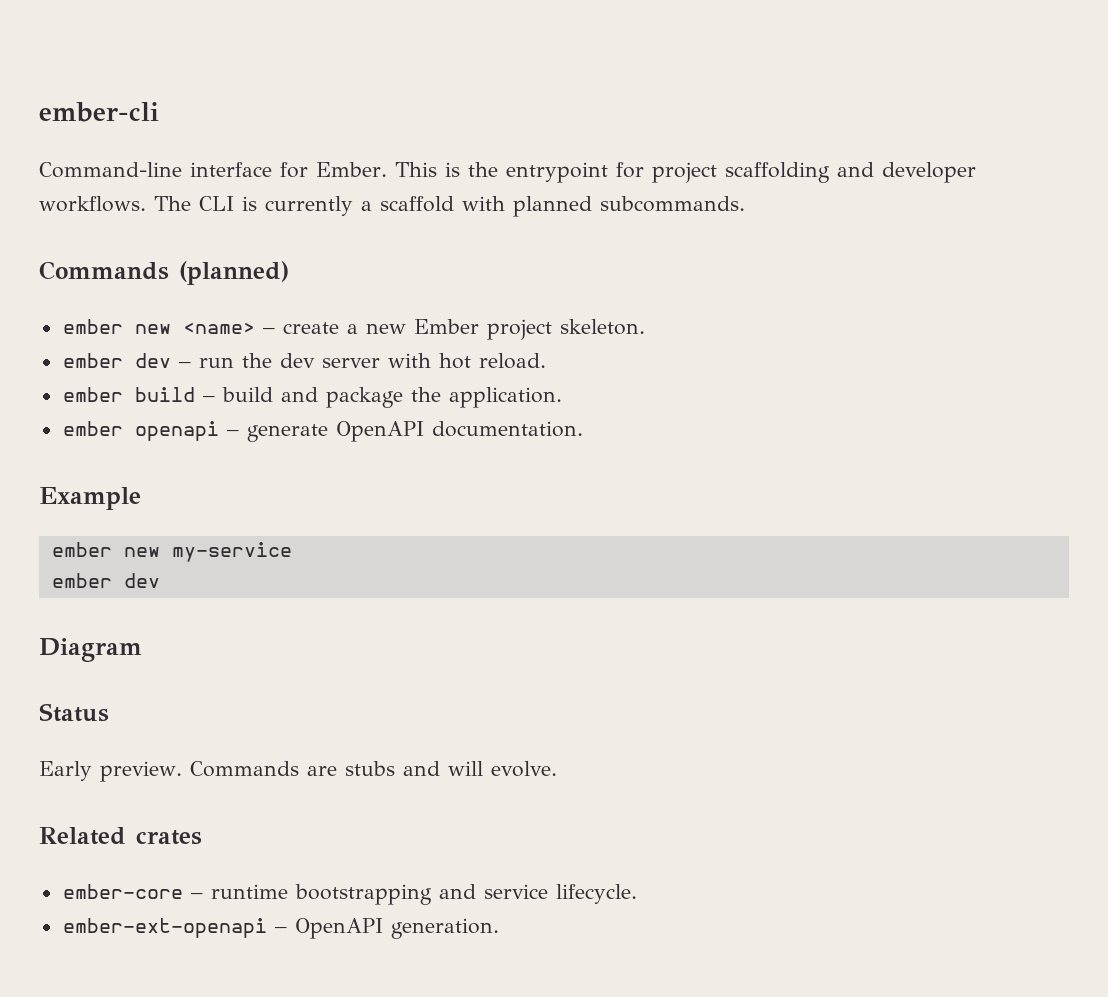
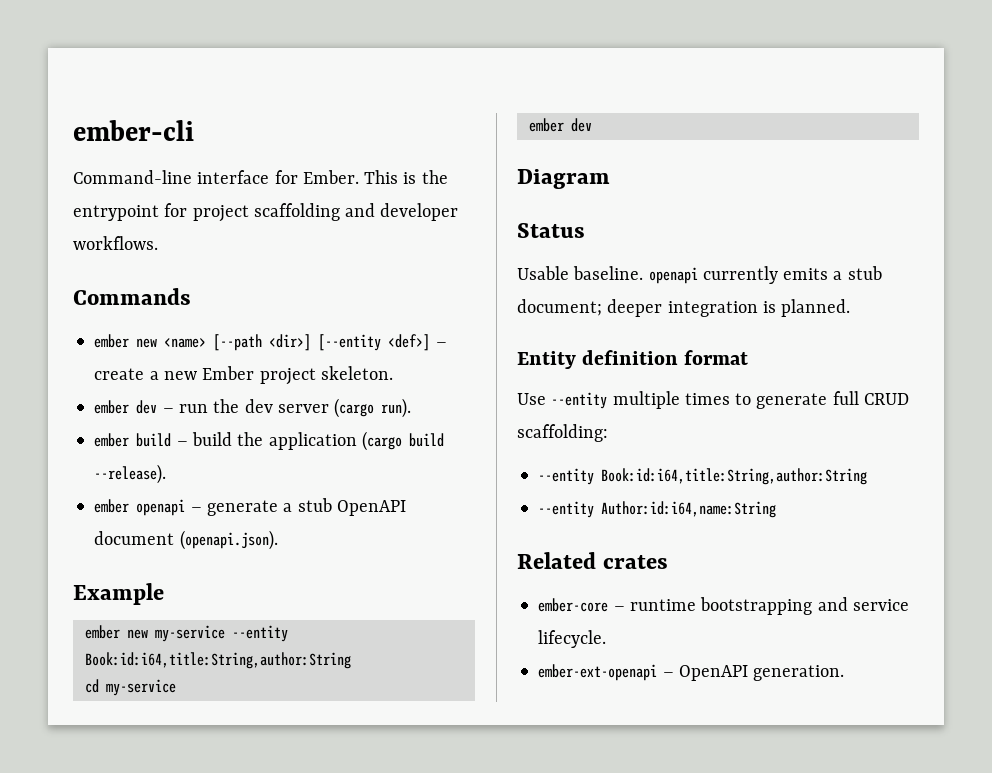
- This is the entrypoint for project scaffolding and developer workflows. The CLI is currently a scaffold with planned subcommands.
- Commands (planned)
+ This is the entrypoint for project scaffolding and developer workflows.
+ Commands
- ember new <name> – create a new Ember project skeleton.
+ ember new <name> [--path <dir>] [--entity <def>] – create a new Ember project skeleton.
- ember dev – run the dev server with hot reload.
+ ember dev – run the dev server (cargo run).
- ember build – build and package the application.
+ ember build – build the application (cargo build --release).
- ember openapi – generate OpenAPI documentation.
+ ember openapi – generate a stub OpenAPI document (openapi.json).
- ember new my-service
+ ember new my-service --entity Book:id:i64,title:String,author:String
+ cd my-service
- Early preview. Commands are stubs and will evolve.
+ Usable baseline. openapi currently emits a stub document; deeper integration is planned.
+ Entity definition format
+ Use --entity multiple times to generate full CRUD scaffolding:
+ --entity Book:id:i64,title:String,author:String
+ --entity Author:id:i64,name:String

